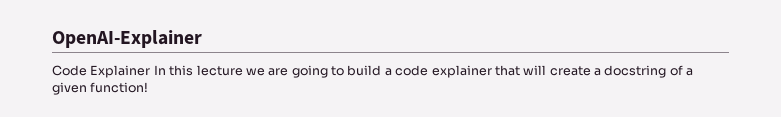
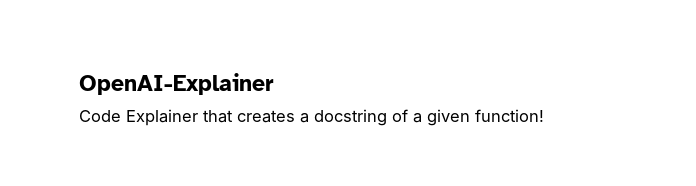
- Code Explainer In this lecture we are going to build a code explainer that will create a docstring of a given function!
+ Code Explainer that creates a docstring of a given function!

